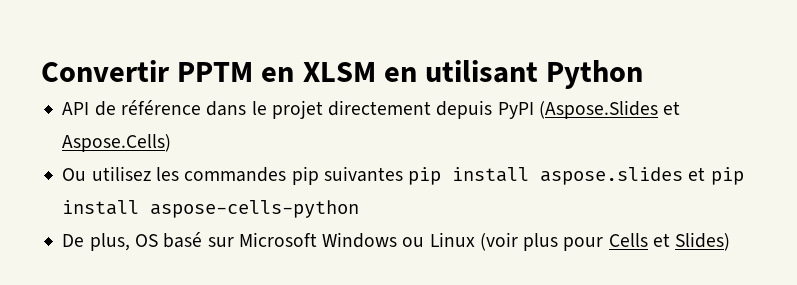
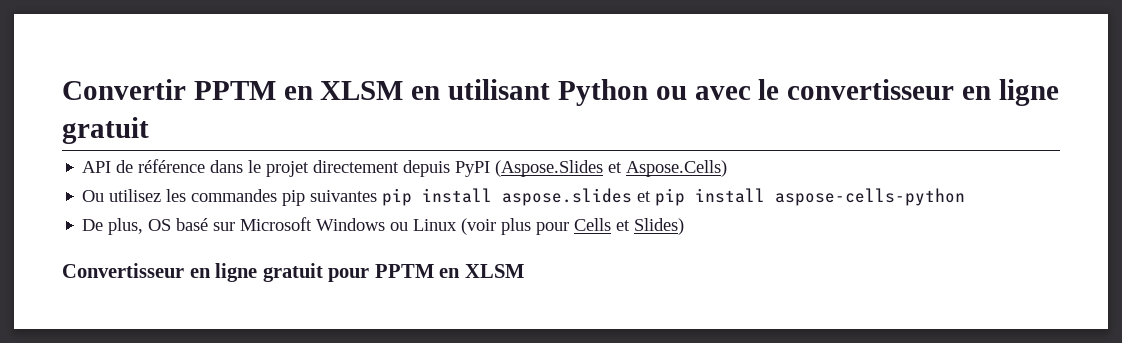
- Convertir PPTM en XLSM en utilisant Python
+ Convertir PPTM en XLSM en utilisant Python ou avec le convertisseur en ligne gratuit
+ Convertisseur en ligne gratuit pour PPTM en XLSM

